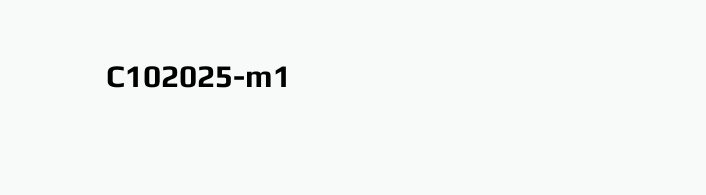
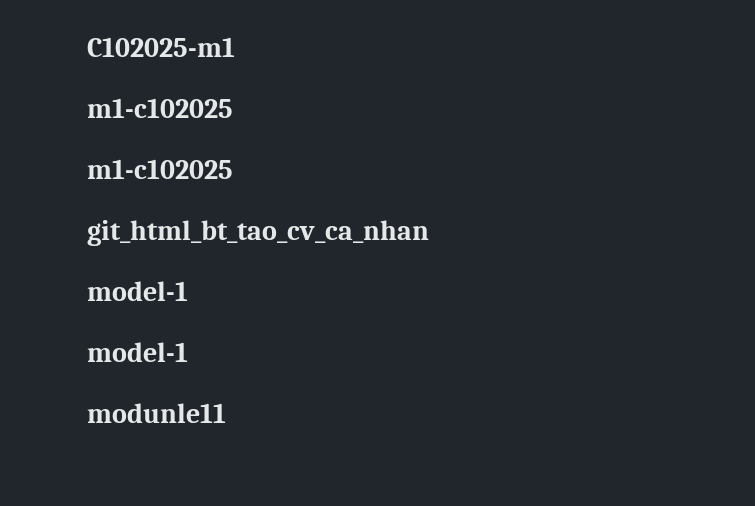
  C102025-m1
+ m1-c102025
+ m1-c102025
+ git_html_bt_tao_cv_ca_nhan
+ model-1
+ model-1
+ modunle11

